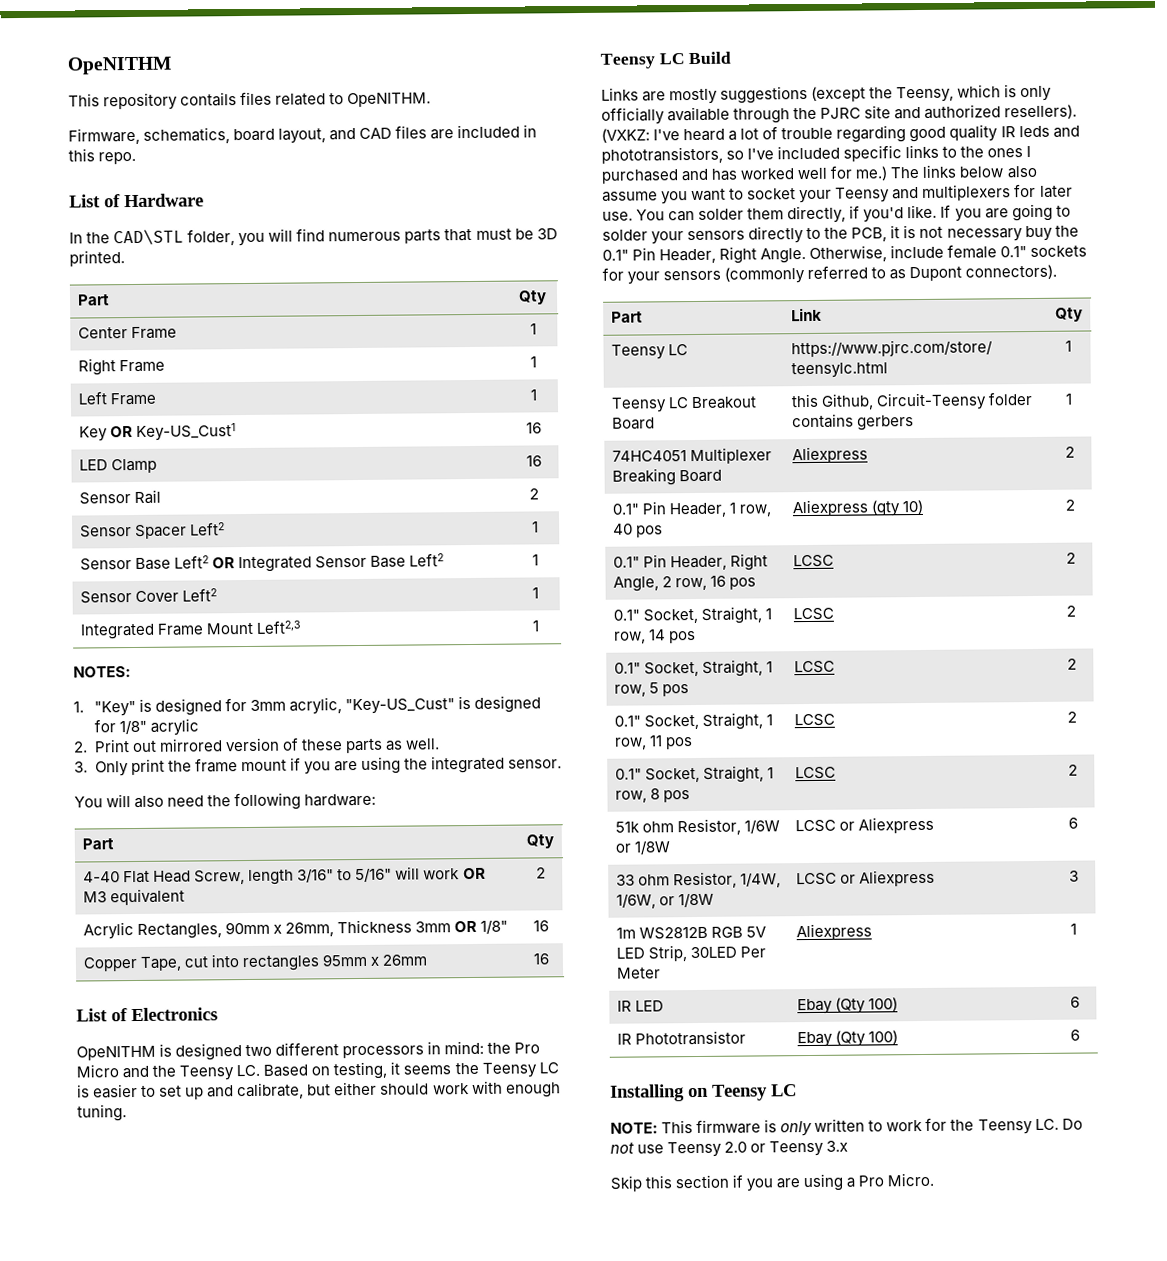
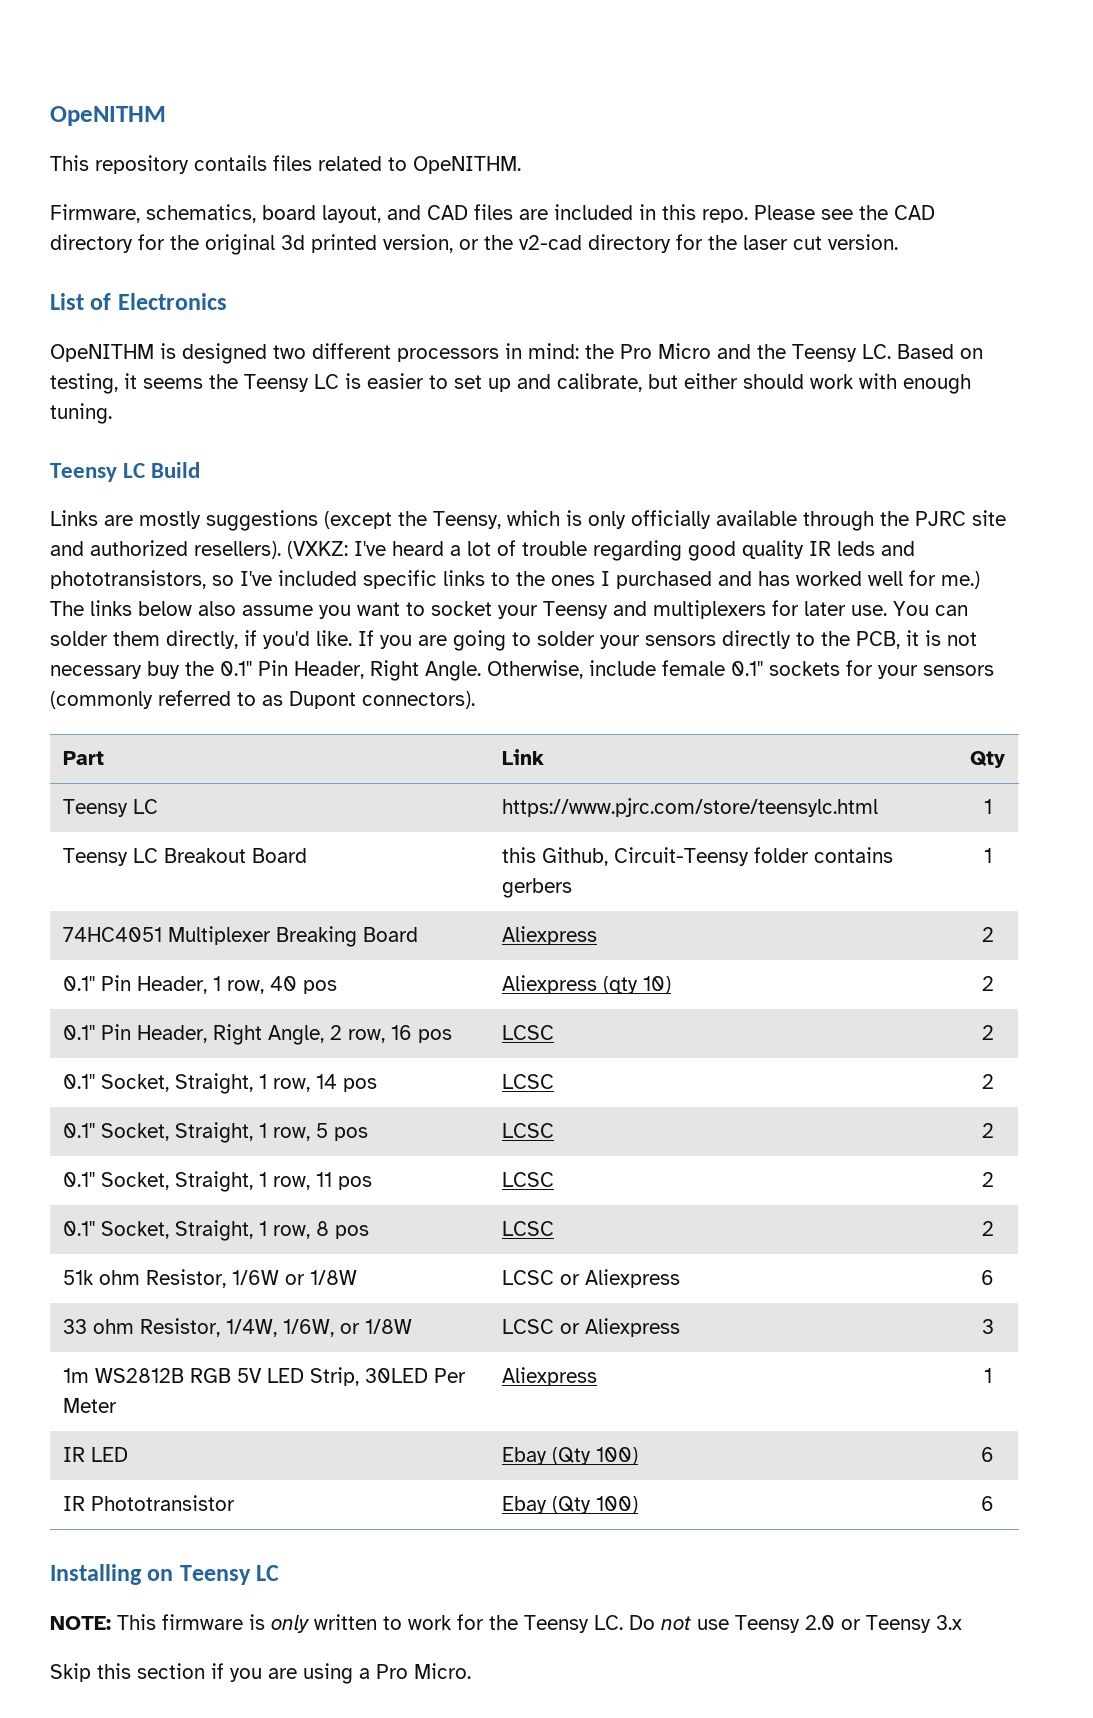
- Firmware, schematics, board layout, and CAD files are included in this repo.
- List of Hardware
- In the CAD\STL folder, you will find numerous parts that must be 3D printed.
- Part | Qty
- Center Frame | 1
- Right Frame | 1
- Left Frame | 1
- Key OR Key-US_Cust1 | 16
- LED Clamp | 16
- Sensor Rail | 2
- Sensor Spacer Left2 | 1
- Sensor Base Left2 OR Integrated Sensor Base Left2 | 1
- Sensor Cover Left2 | 1
- Integrated Frame Mount Left2,3 | 1
- NOTES:
- 1. "Key" is designed for 3mm acrylic, "Key-US_Cust" is designed for 1/8" acrylic
- 2. Print out mirrored version of these parts as well.
- 3. Only print the frame mount if you are using the integrated sensor.
- You will also need the following hardware:
- Part | Qty
- 4-40 Flat Head Screw, length 3/16" to 5/16" will work OR M3 equivalent | 2
- Acrylic Rectangles, 90mm x 26mm, Thickness 3mm OR 1/8" | 16
- Copper Tape, cut into rectangles 95mm x 26mm | 16
+ Firmware, schematics, board layout, and CAD files are included in this repo. Please see the CAD directory for the original 3d printed version, or the v2-cad directory for the laser cut version.

